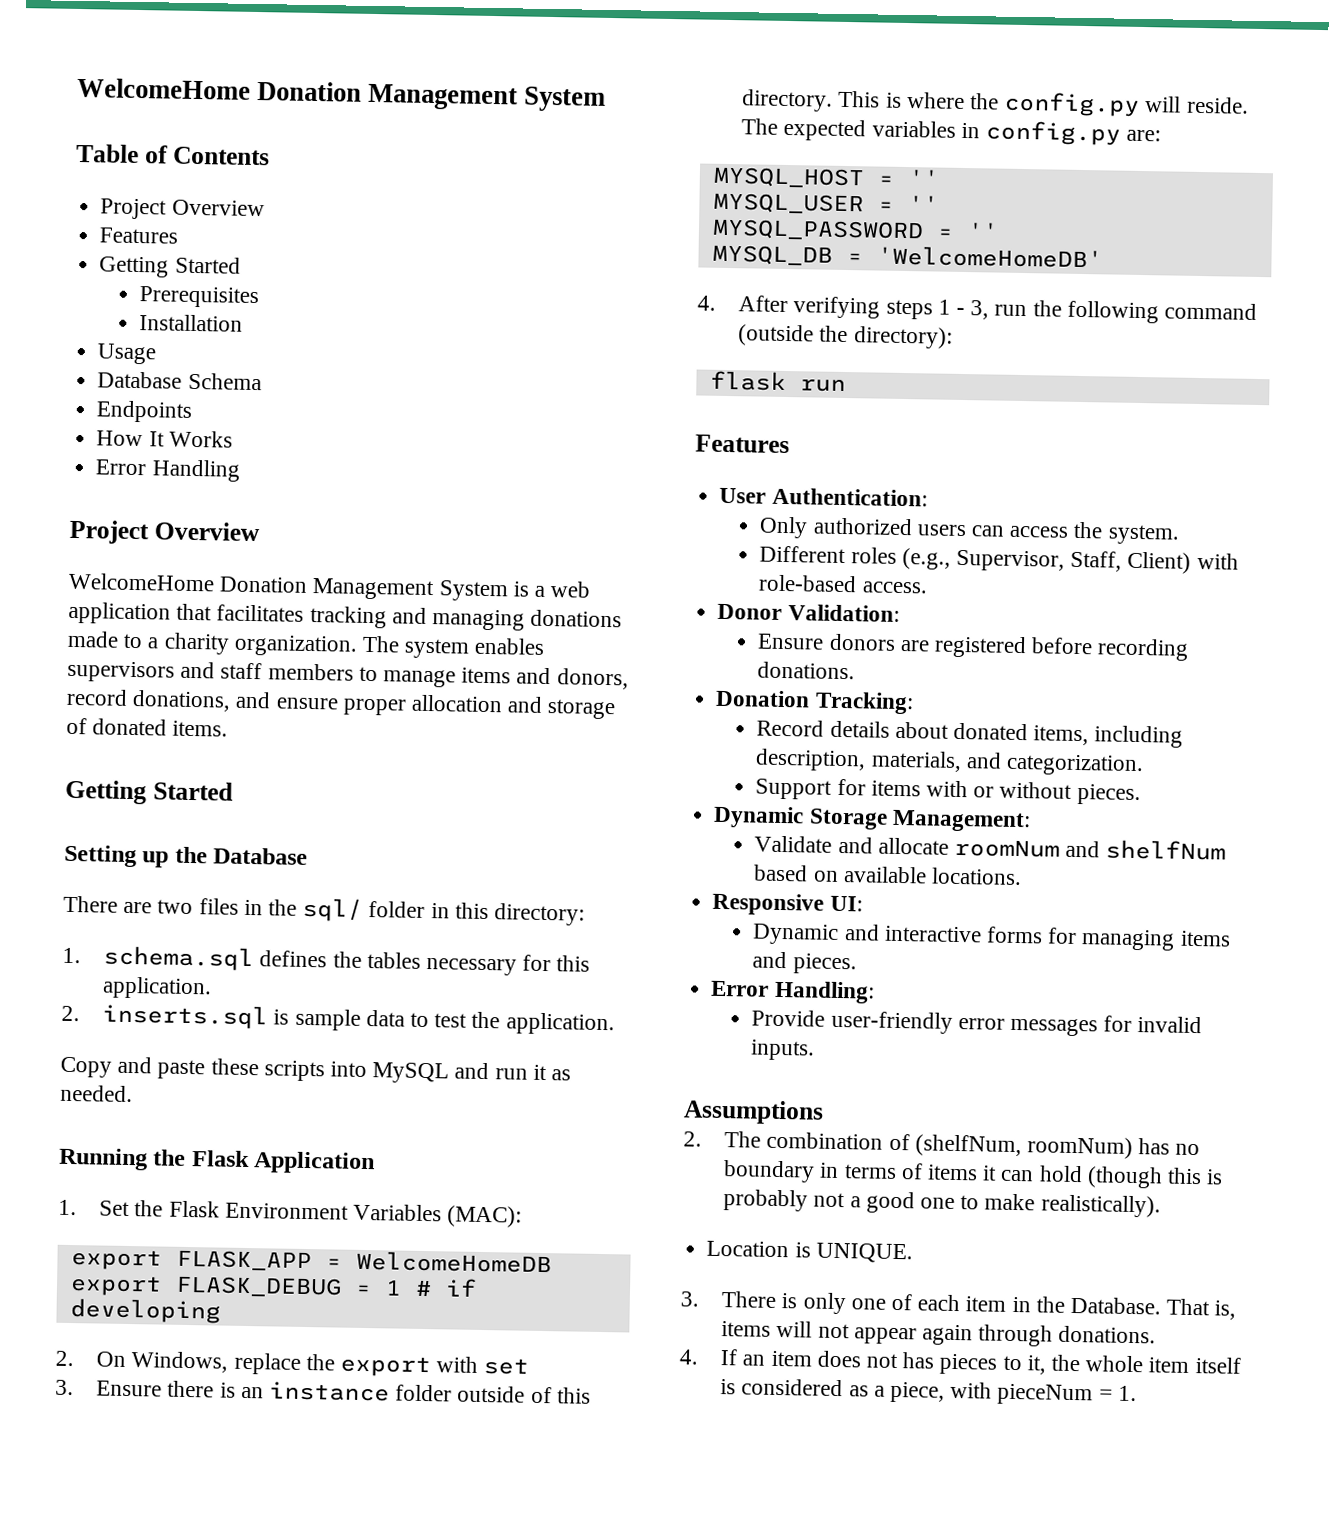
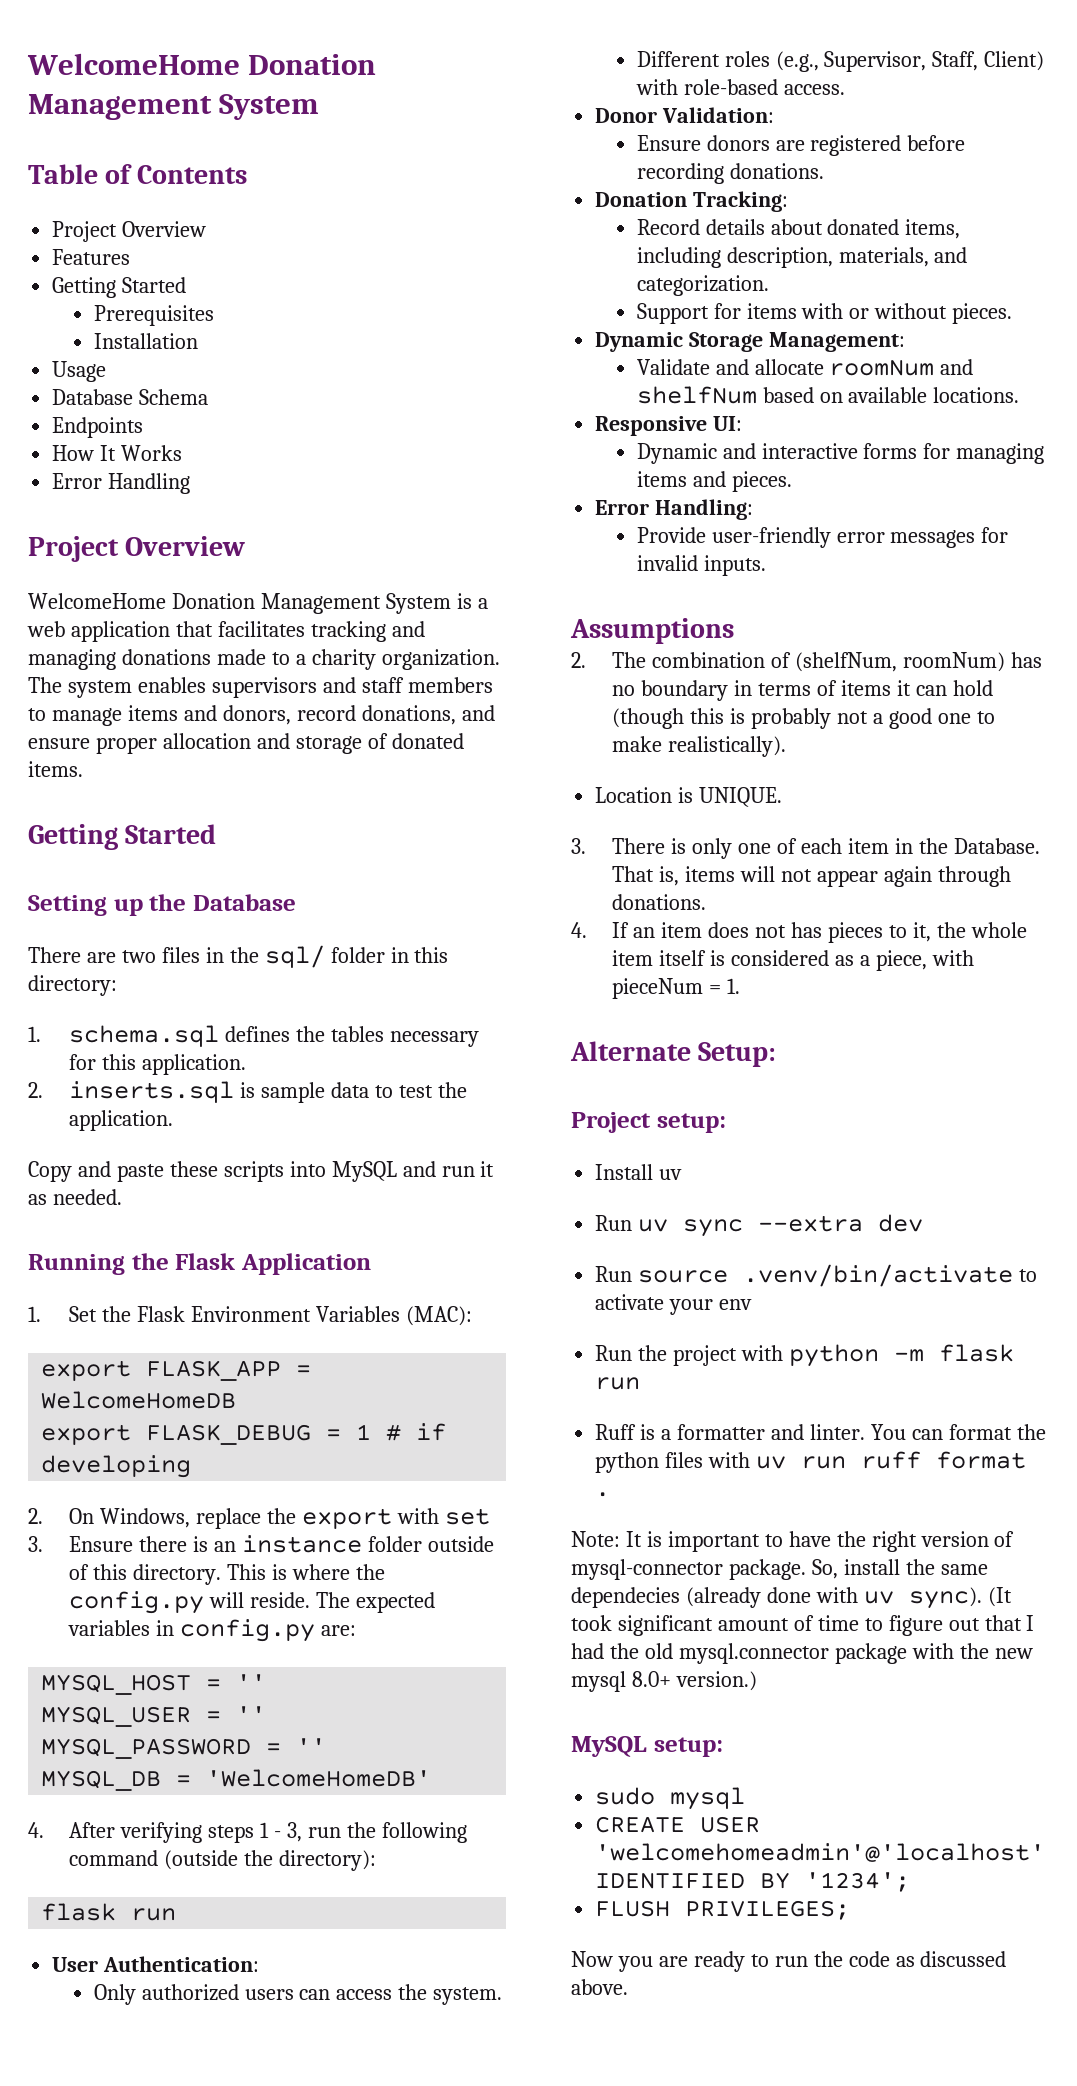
  4. After verifying steps 1 - 3, run the following command (outside the directory):
  flask run
- Features
+ Alternate Setup:
+ Project setup:
+ Install uv
+ Run uv sync --extra dev
+ Run source .venv/bin/activate to activate your env
+ Run the project with python -m flask run
+ Ruff is a formatter and linter. You can format the python files with uv run ruff format .
+ Note: It is important to have the right version of mysql-connector package. So, install the same dependecies (already done with uv sync). (It took significant amount of time to figure out that I had the old mysql.connector package with the new mysql 8.0+ version.)
+ MySQL setup:
+ sudo mysql
+ CREATE USER 'welcomehomeadmin'@'localhost' IDENTIFIED BY '1234';
+ FLUSH PRIVILEGES;
+ Now you are ready to run the code as discussed above.

